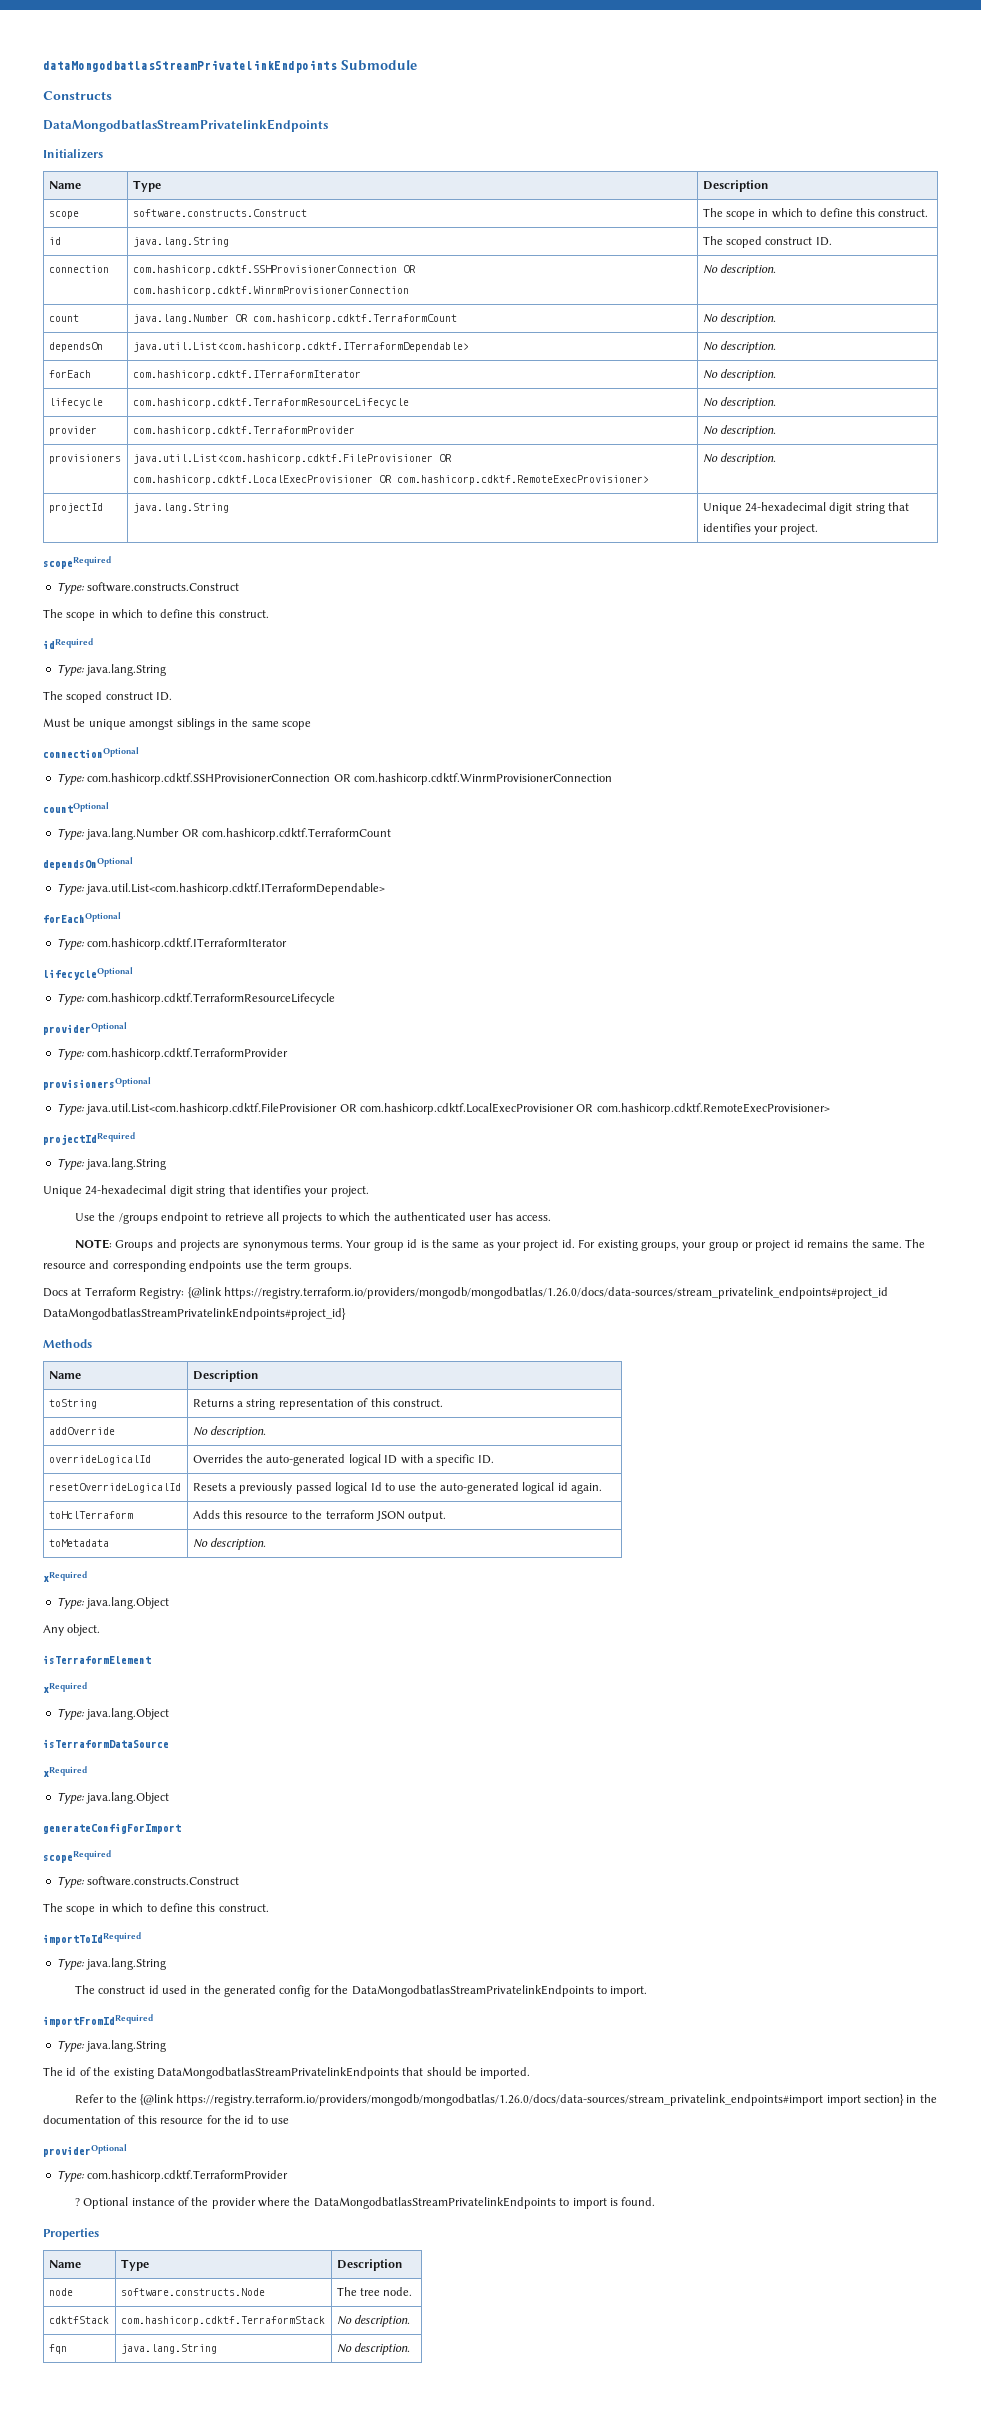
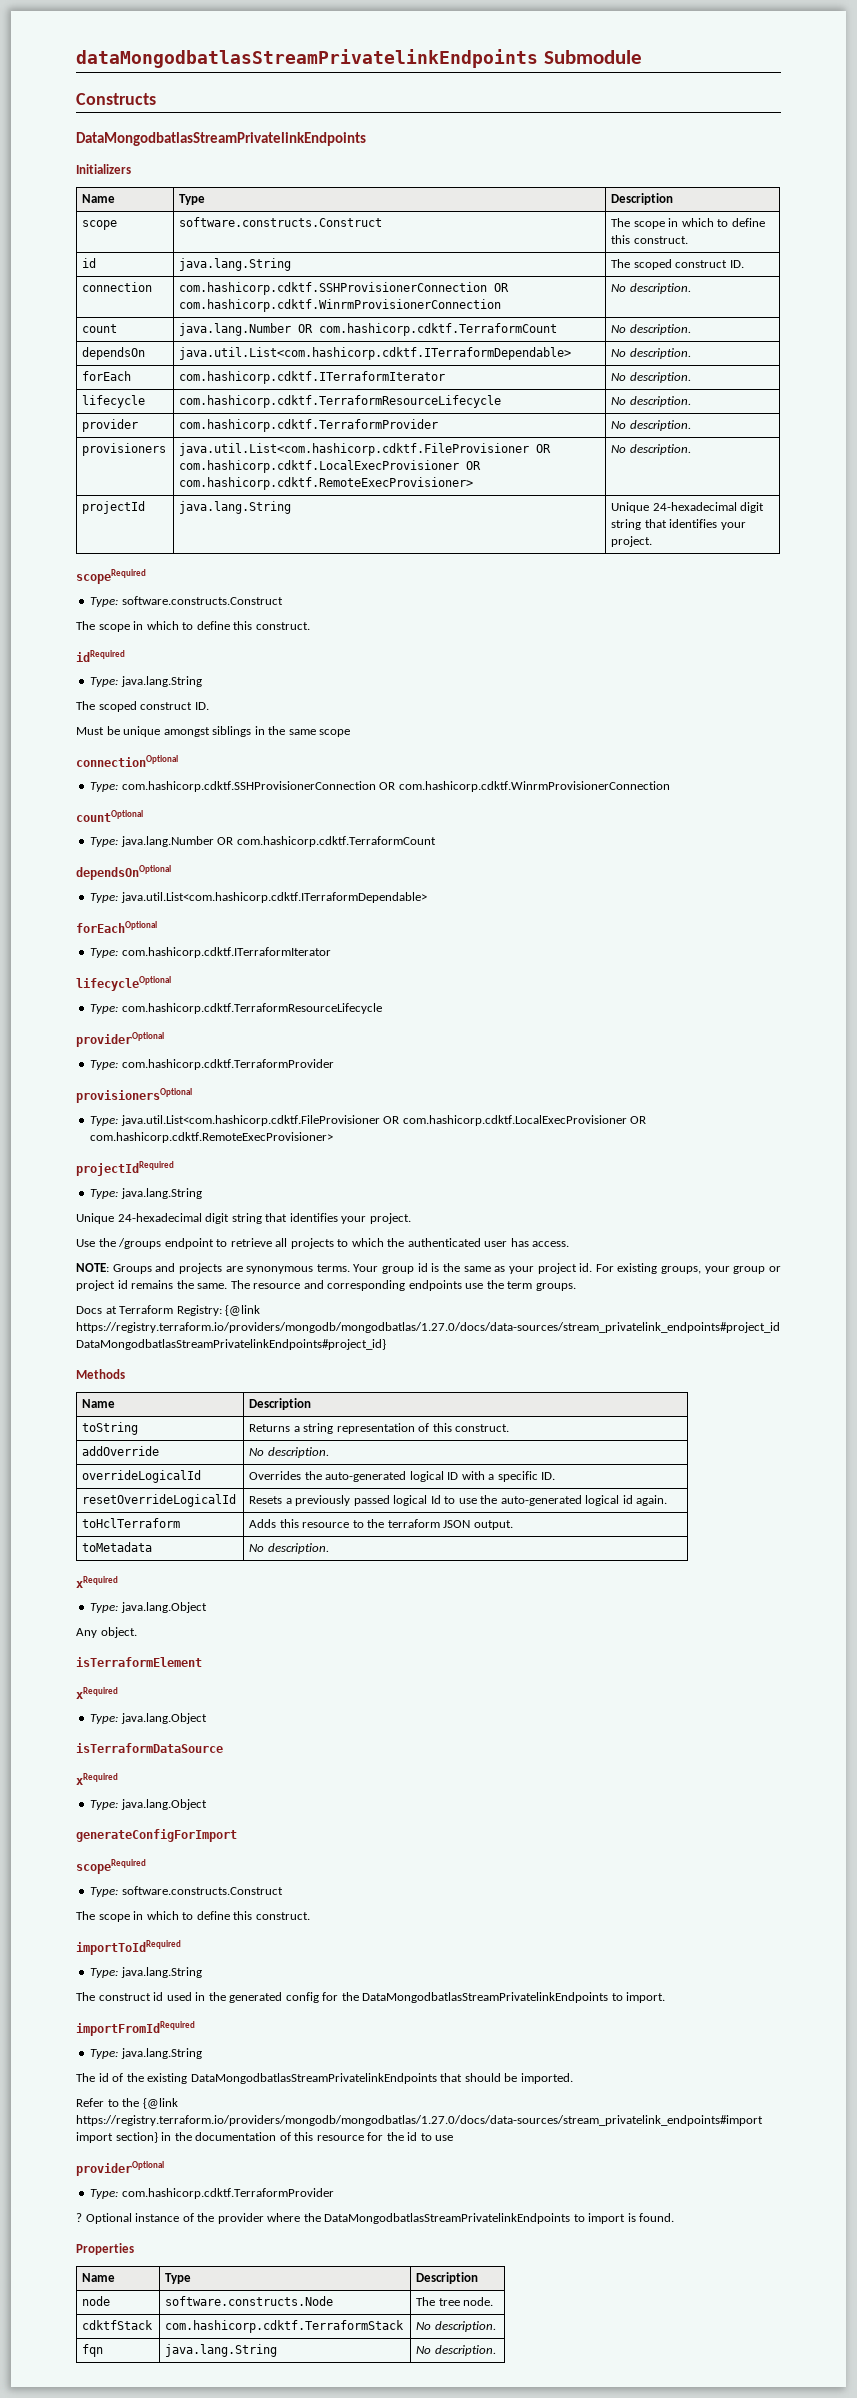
- Docs at Terraform Registry: {@link https://registry.terraform.io/providers/mongodb/mongodbatlas/1.26.0/docs/data-sources/stream_privatelink_endpoints#project_id DataMongodbatlasStreamPrivatelinkEndpoints#project_id}
+ Docs at Terraform Registry: {@link https://registry.terraform.io/providers/mongodb/mongodbatlas/1.27.0/docs/data-sources/stream_privatelink_endpoints#project_id DataMongodbatlasStreamPrivatelinkEndpoints#project_id}
- Refer to the {@link https://registry.terraform.io/providers/mongodb/mongodbatlas/1.26.0/docs/data-sources/stream_privatelink_endpoints#import import section} in the documentation of this resource for the id to use
+ Refer to the {@link https://registry.terraform.io/providers/mongodb/mongodbatlas/1.27.0/docs/data-sources/stream_privatelink_endpoints#import import section} in the documentation of this resource for the id to use

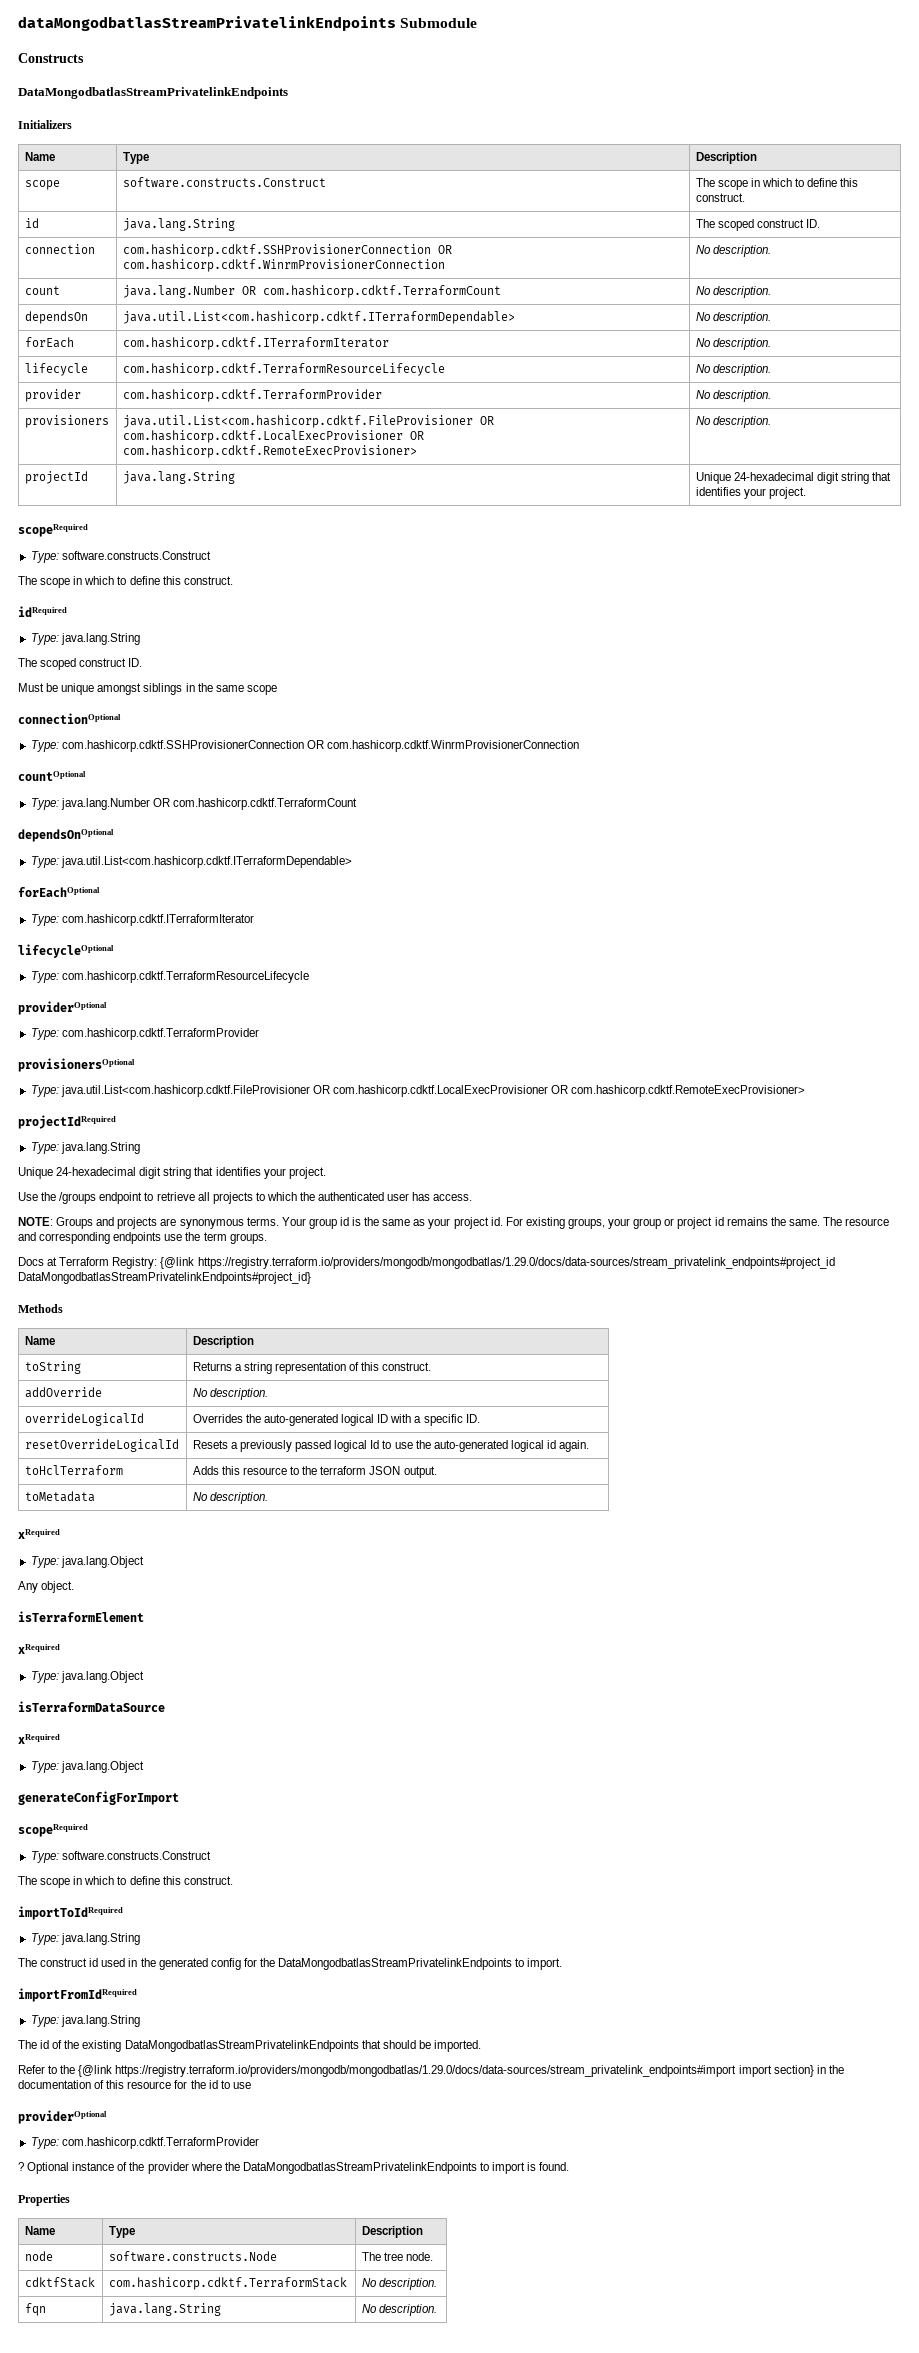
- Docs at Terraform Registry: {@link https://registry.terraform.io/providers/mongodb/mongodbatlas/1.27.0/docs/data-sources/stream_privatelink_endpoints#project_id DataMongodbatlasStreamPrivatelinkEndpoints#project_id}
+ Docs at Terraform Registry: {@link https://registry.terraform.io/providers/mongodb/mongodbatlas/1.29.0/docs/data-sources/stream_privatelink_endpoints#project_id DataMongodbatlasStreamPrivatelinkEndpoints#project_id}
- Refer to the {@link https://registry.terraform.io/providers/mongodb/mongodbatlas/1.27.0/docs/data-sources/stream_privatelink_endpoints#import import section} in the documentation of this resource for the id to use
+ Refer to the {@link https://registry.terraform.io/providers/mongodb/mongodbatlas/1.29.0/docs/data-sources/stream_privatelink_endpoints#import import section} in the documentation of this resource for the id to use

